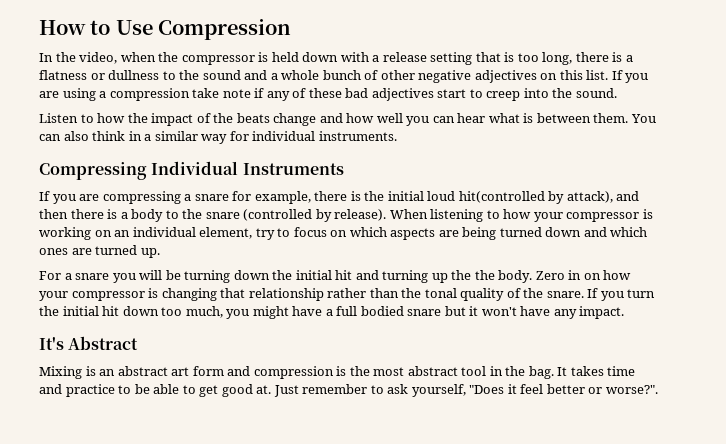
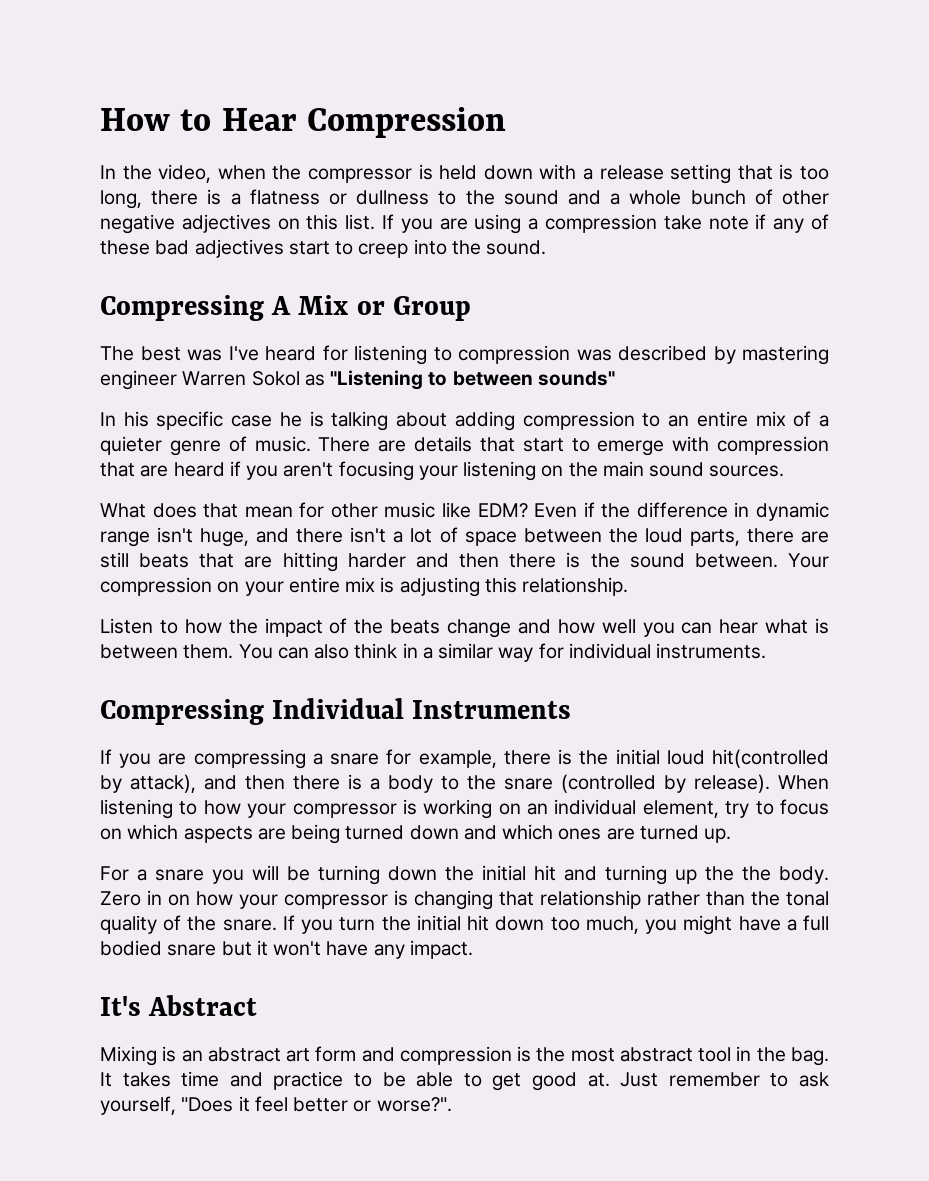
- How to Use Compression
+ How to Hear Compression
+ Compressing A Mix or Group
+ The best was I've heard for listening to compression was described by mastering engineer Warren Sokol as "Listening to between sounds"
+ In his specific case he is talking about adding compression to an entire mix of a quieter genre of music. There are details that start to emerge with compression that are heard if you aren't focusing your listening on the main sound sources.
+ What does that mean for other music like EDM? Even if the difference in dynamic range isn't huge, and there isn't a lot of space between the loud parts, there are still beats that are hitting harder and then there is the sound between. Your compression on your entire mix is adjusting this relationship.

